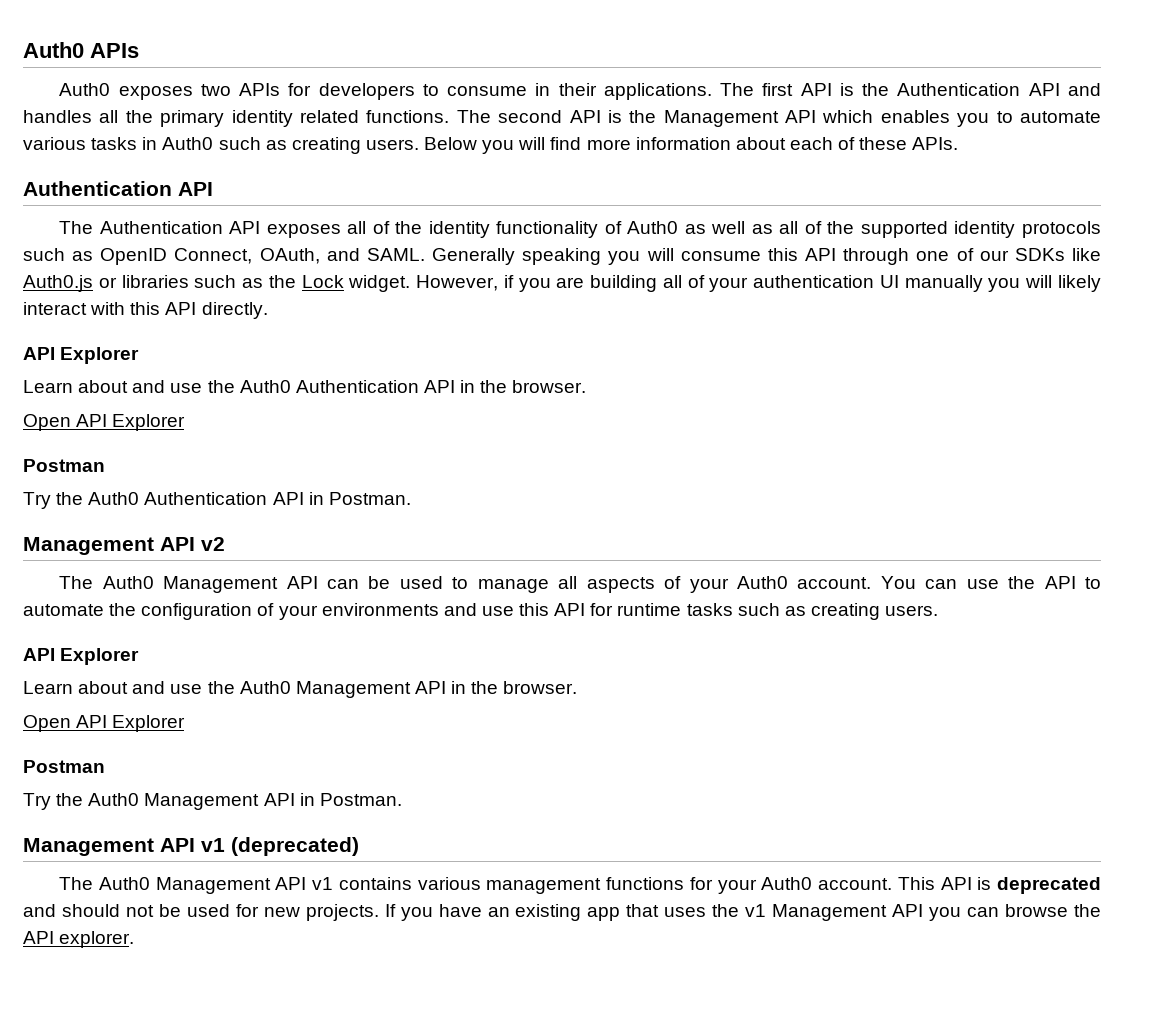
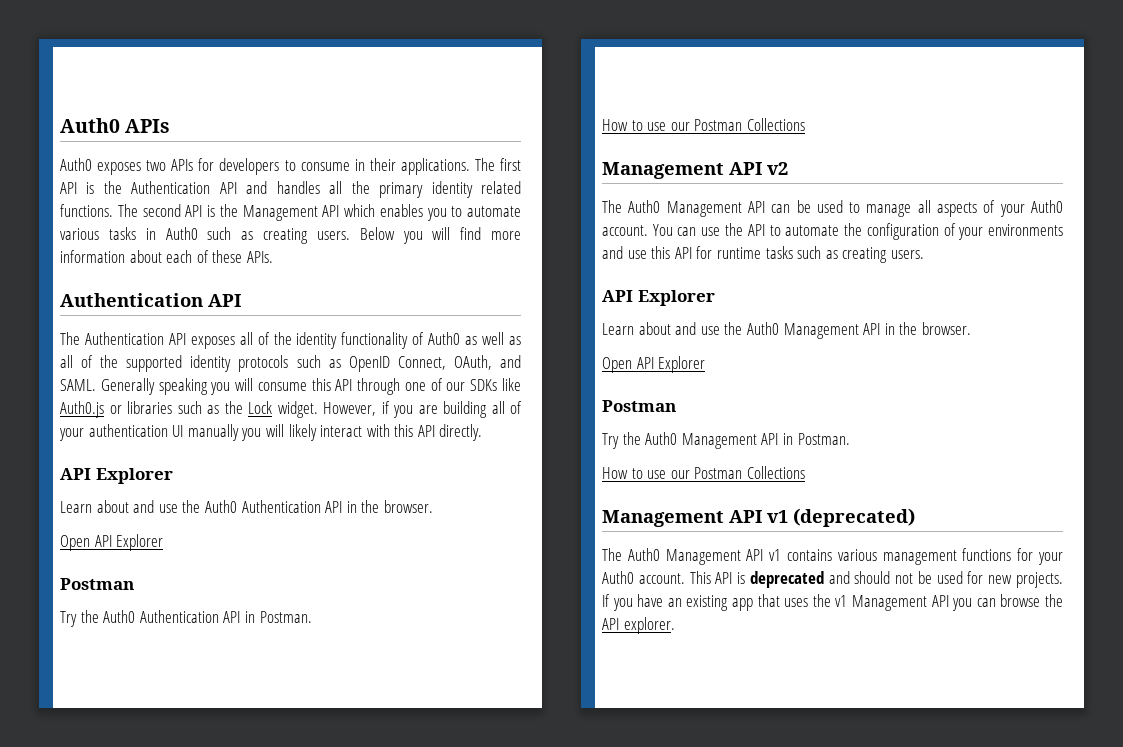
  Try the Auth0 Authentication API in Postman.
+ How to use our Postman Collections
  Try the Auth0 Management API in Postman.
+ How to use our Postman Collections

